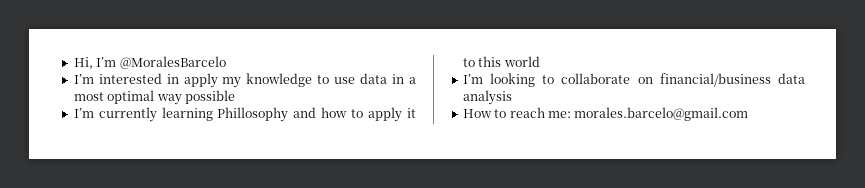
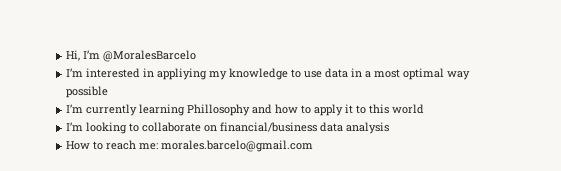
- I’m interested in apply my knowledge to use data in a most optimal way possible
+ I’m interested in appliying my knowledge to use data in a most optimal way possible

